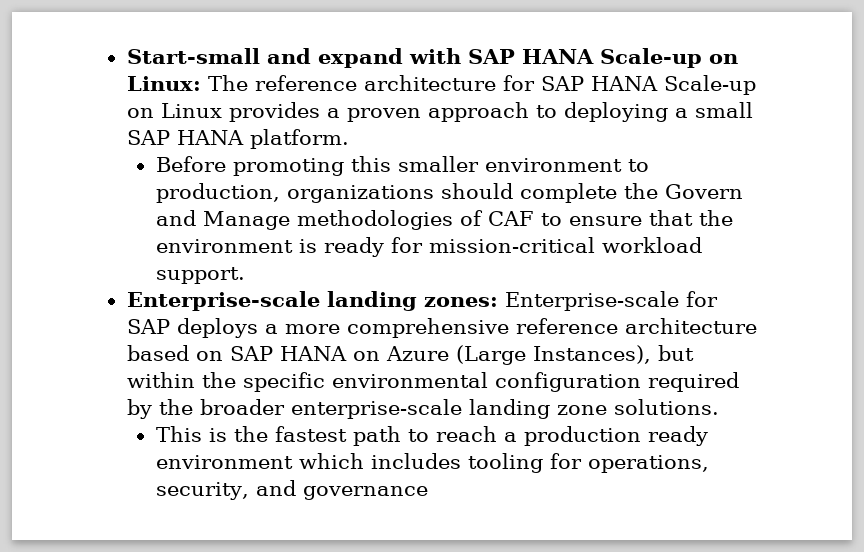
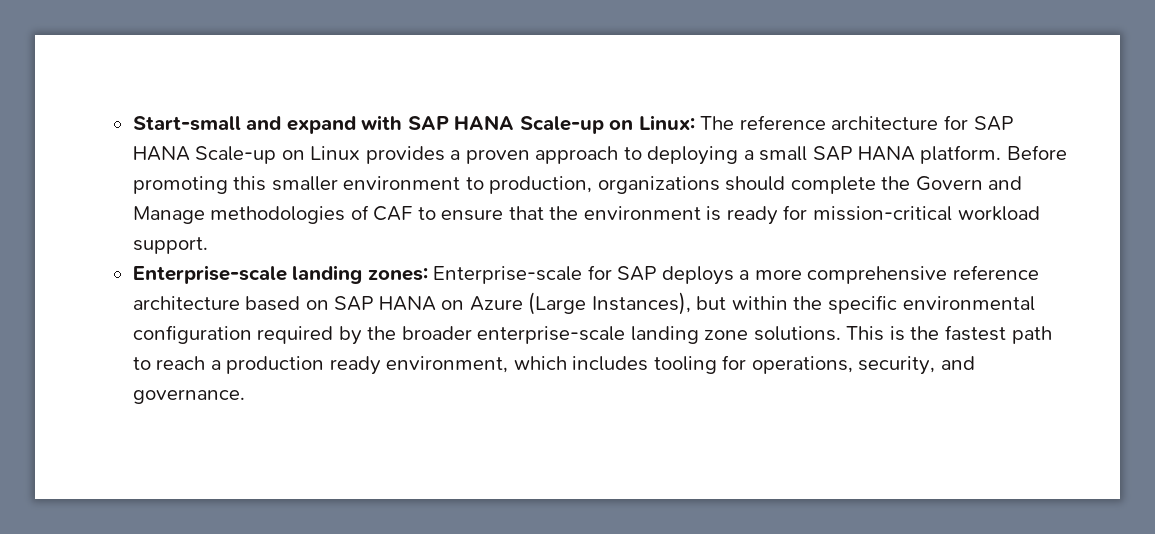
- Start-small and expand with SAP HANA Scale-up on Linux: The reference architecture for SAP HANA Scale-up on Linux provides a proven approach to deploying a small SAP HANA platform.
- Before promoting this smaller environment to production, organizations should complete the Govern and Manage methodologies of CAF to ensure that the environment is ready for mission-critical workload support.
+ Start-small and expand with SAP HANA Scale-up on Linux: The reference architecture for SAP HANA Scale-up on Linux provides a proven approach to deploying a small SAP HANA platform. Before promoting this smaller environment to production, organizations should complete the Govern and Manage methodologies of CAF to ensure that the environment is ready for mission-critical workload support.
- Enterprise-scale landing zones: Enterprise-scale for SAP deploys a more comprehensive reference architecture based on SAP HANA on Azure (Large Instances), but within the specific environmental configuration required by the broader enterprise-scale landing zone solutions.
- This is the fastest path to reach a production ready environment which includes tooling for operations, security, and governance
+ Enterprise-scale landing zones: Enterprise-scale for SAP deploys a more comprehensive reference architecture based on SAP HANA on Azure (Large Instances), but within the specific environmental configuration required by the broader enterprise-scale landing zone solutions. This is the fastest path to reach a production ready environment, which includes tooling for operations, security, and governance.

